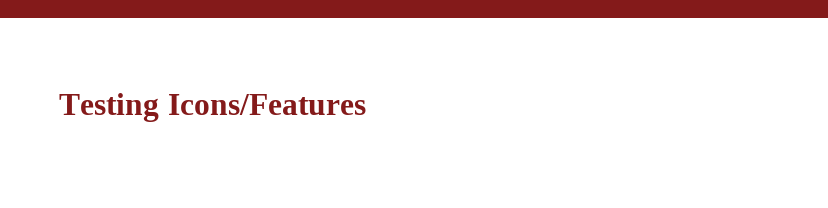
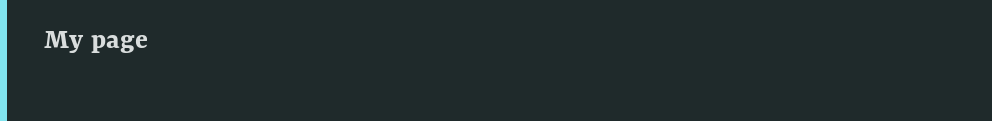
- Testing Icons/Features
+ My page

